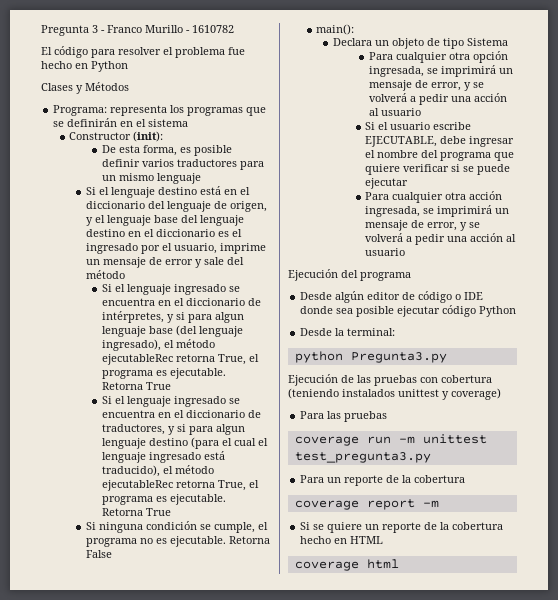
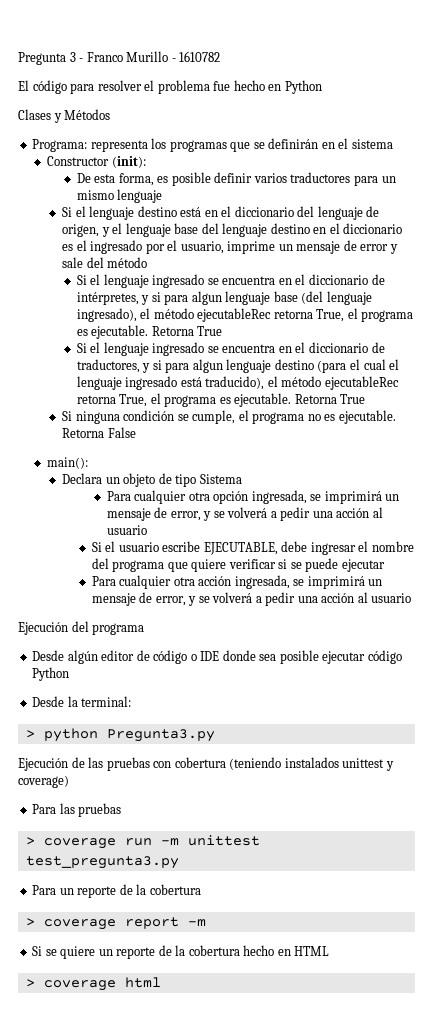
- python Pregunta3.py
+ > python Pregunta3.py
- coverage run -m unittest test_pregunta3.py
+ > coverage run -m unittest test_pregunta3.py
- coverage report -m
+ > coverage report -m
- coverage html
+ > coverage html

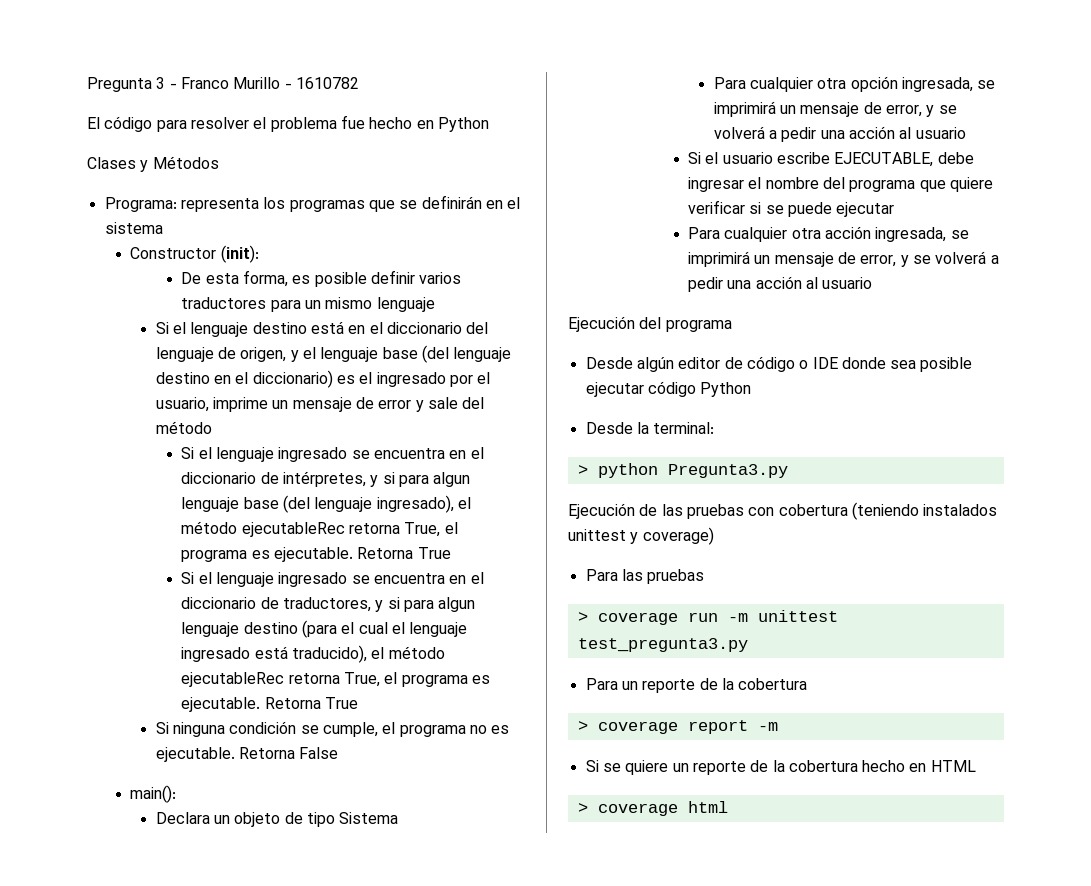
- Si el lenguaje destino está en el diccionario del lenguaje de origen, y el lenguaje base del lenguaje destino en el diccionario es el ingresado por el usuario, imprime un mensaje de error y sale del método
+ Si el lenguaje destino está en el diccionario del lenguaje de origen, y el lenguaje base (del lenguaje destino en el diccionario) es el ingresado por el usuario, imprime un mensaje de error y sale del método

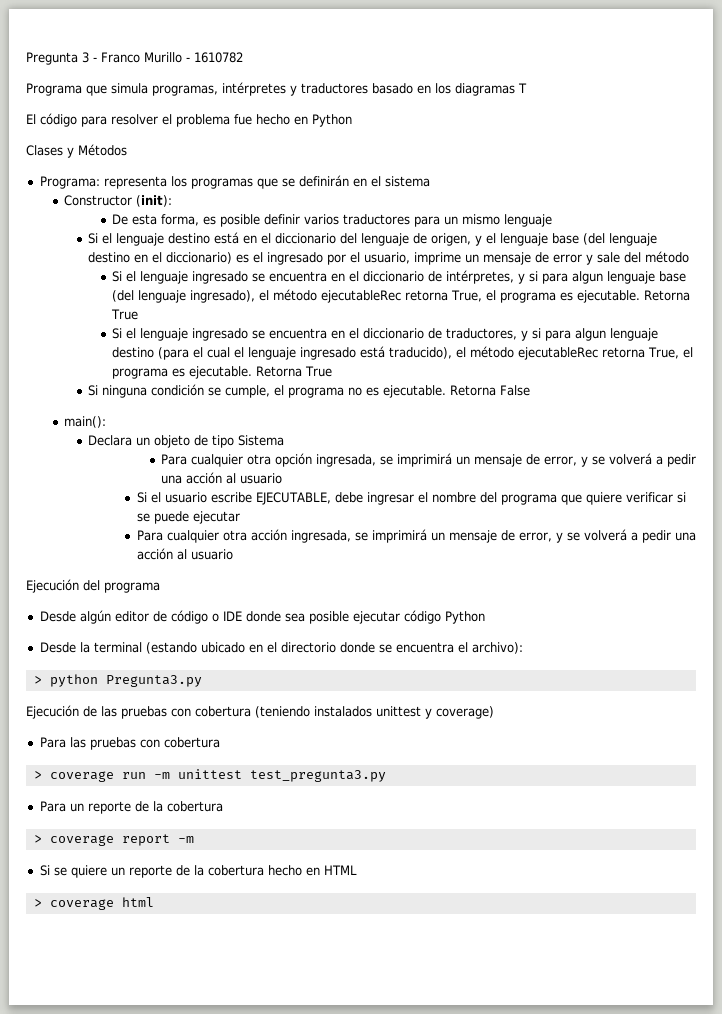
+ Programa que simula programas, intérpretes y traductores basado en los diagramas T
- Desde la terminal:
+ Desde la terminal (estando ubicado en el directorio donde se encuentra el archivo):
- Para las pruebas
+ Para las pruebas con cobertura

